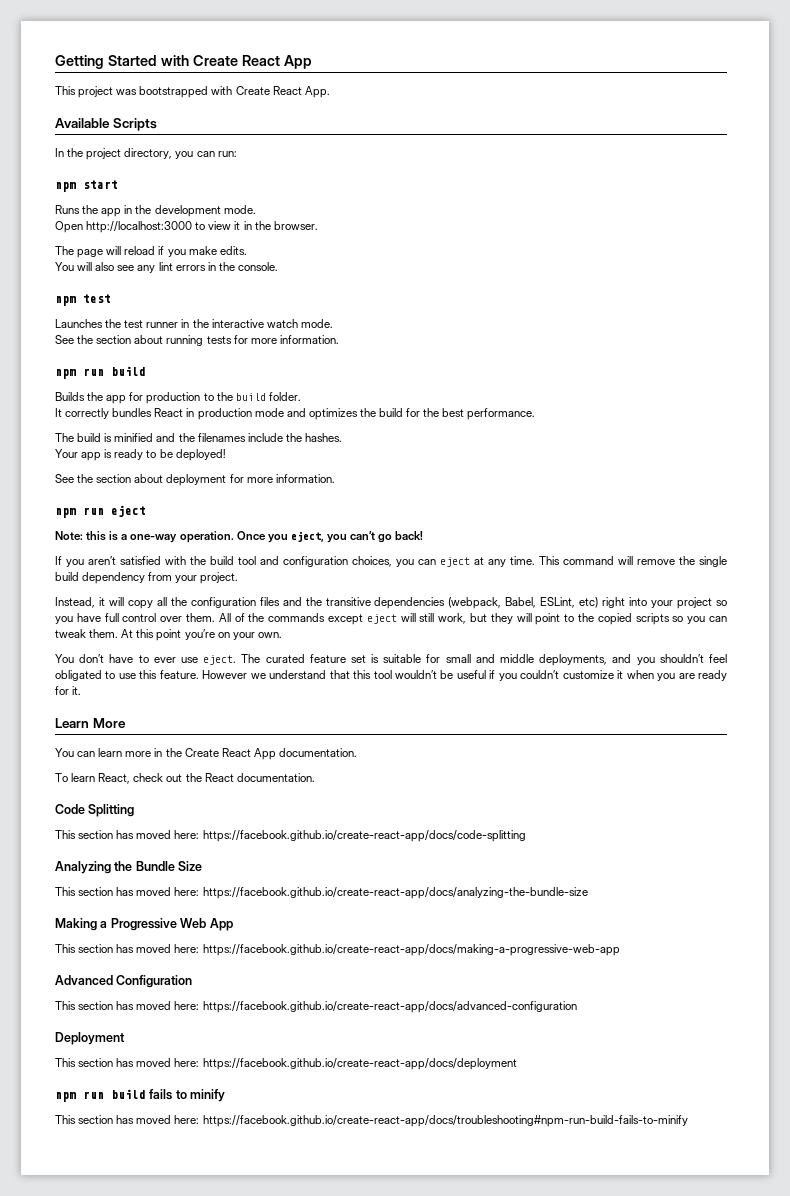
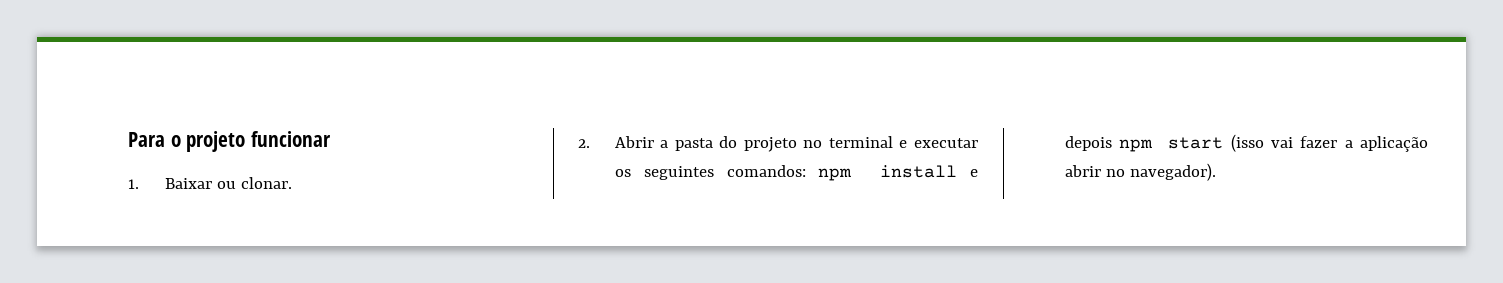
- Getting Started with Create React App
- This project was bootstrapped with Create React App.
- Available Scripts
- In the project directory, you can run:
- npm start
- Runs the app in the development mode.
- Open http://localhost:3000 to view it in the browser.
- The page will reload if you make edits.
- You will also see any lint errors in the console.
- npm test
- Launches the test runner in the interactive watch mode.
- See the section about running tests for more information.
- npm run build
- Builds the app for production to the build folder.
- It correctly bundles React in production mode and optimizes the build for the best performance.
- The build is minified and the filenames include the hashes.
- Your app is ready to be deployed!
- See the section about deployment for more information.
- npm run eject
- Note: this is a one-way operation. Once you eject, you can’t go back!
- If you aren’t satisfied with the build tool and configuration choices, you can eject at any time. This command will remove the single build dependency from your project.
- Instead, it will copy all the configuration files and the transitive dependencies (webpack, Babel, ESLint, etc) right into your project so you have full control over them. All of the commands except eject will still work, but they will point to the copied scripts so you can tweak them. At this point you’re on your own.
- You don’t have to ever use eject. The curated feature set is suitable for small and middle deployments, and you shouldn’t feel obligated to use this feature. However we understand that this tool wouldn’t be useful if you couldn’t customize it when you are ready for it.
- Learn More
- You can learn more in the Create React App documentation.
- To learn React, check out the React documentation.
- Code Splitting
- This section has moved here: https://facebook.github.io/create-react-app/docs/code-splitting
- Analyzing the Bundle Size
- This section has moved here: https://facebook.github.io/create-react-app/docs/analyzing-the-bundle-size
- Making a Progressive Web App
- This section has moved here: https://facebook.github.io/create-react-app/docs/making-a-progressive-web-app
- Advanced Configuration
- This section has moved here: https://facebook.github.io/create-react-app/docs/advanced-configuration
- Deployment
- This section has moved here: https://facebook.github.io/create-react-app/docs/deployment
- npm run build fails to minify
- This section has moved here: https://facebook.github.io/create-react-app/docs/troubleshooting#npm-run-build-fails-to-minify
+ Para o projeto funcionar
+ 1. Baixar ou clonar.
+ 2. Abrir a pasta do projeto no terminal e executar os seguintes comandos: npm install e depois npm start (isso vai fazer a aplicação abrir no navegador).

